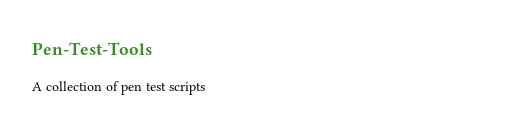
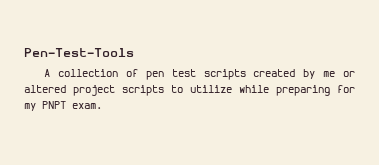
- A collection of pen test scripts
+ A collection of pen test scripts created by me or altered project scripts to utilize while preparing for my PNPT exam.

